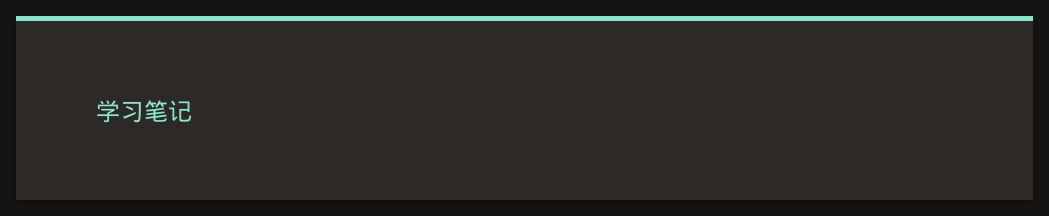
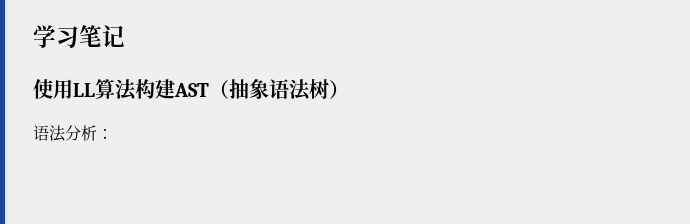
+ 使用LL算法构建AST（抽象语法树）
+ 语法分析：

